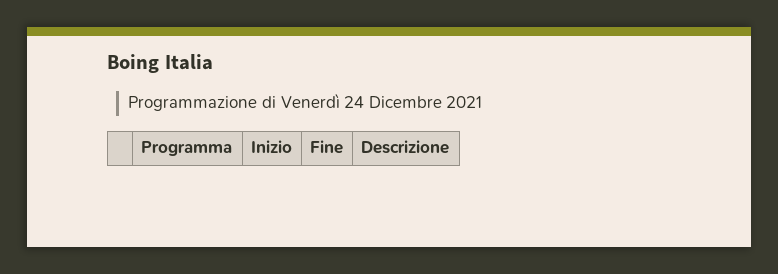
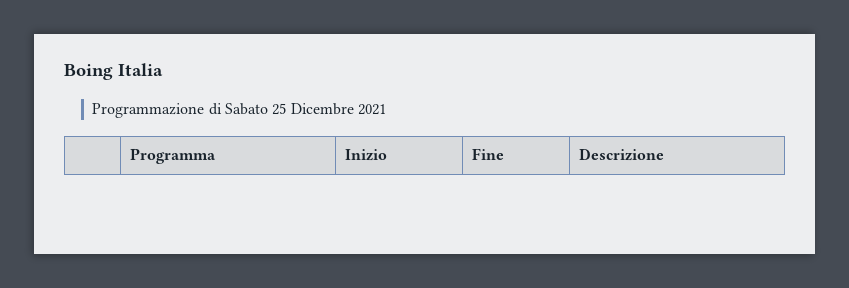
- Programmazione di Venerdì 24 Dicembre 2021
+ Programmazione di Sabato 25 Dicembre 2021

